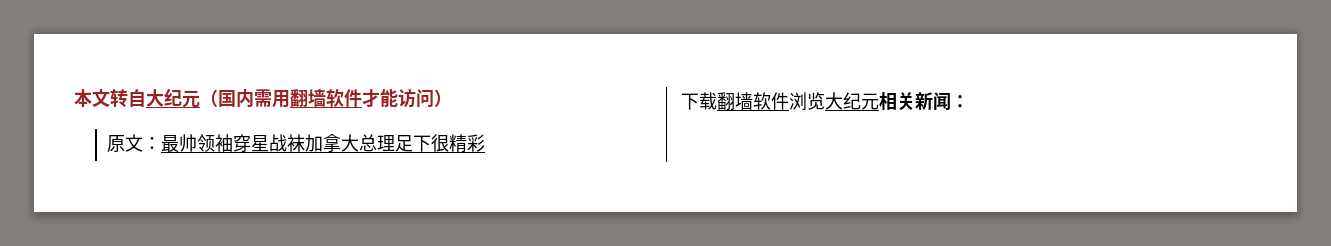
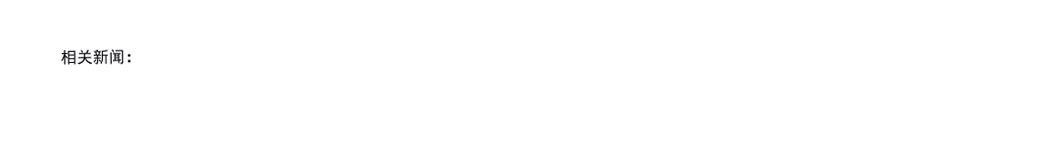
- 本文转自大纪元（国内需用翻墙软件才能访问）
- 原文：最帅领袖穿星战袜加拿大总理足下很精彩
- 下载翻墙软件浏览大纪元相关新闻：
+ 相关新闻：

